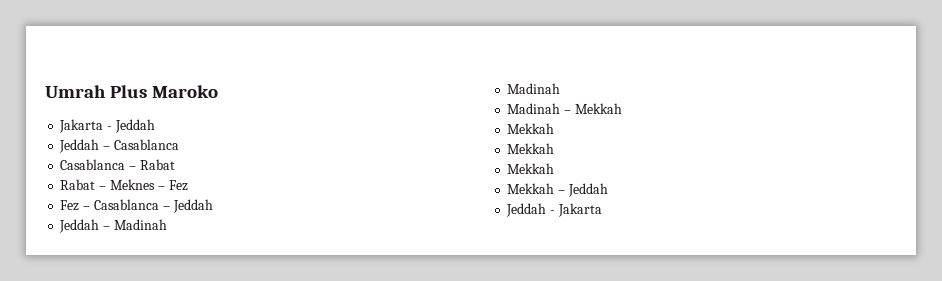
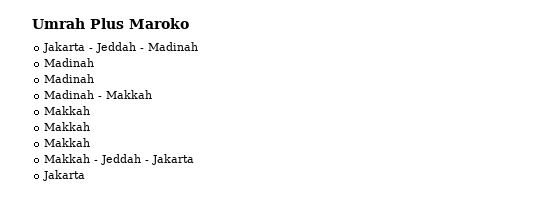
- Jakarta - Jeddah
- Jeddah – Casablanca
- Casablanca – Rabat
- Rabat – Meknes – Fez
- Fez – Casablanca – Jeddah
- Jeddah – Madinah
+ Jakarta - Jeddah - Madinah
  Madinah
- Madinah – Mekkah
- Mekkah
- Mekkah
- Mekkah
- Mekkah – Jeddah
- Jeddah - Jakarta
+ Madinah
+ Madinah - Makkah
+ Makkah
+ Makkah
+ Makkah
+ Makkah - Jeddah - Jakarta
+ Jakarta

